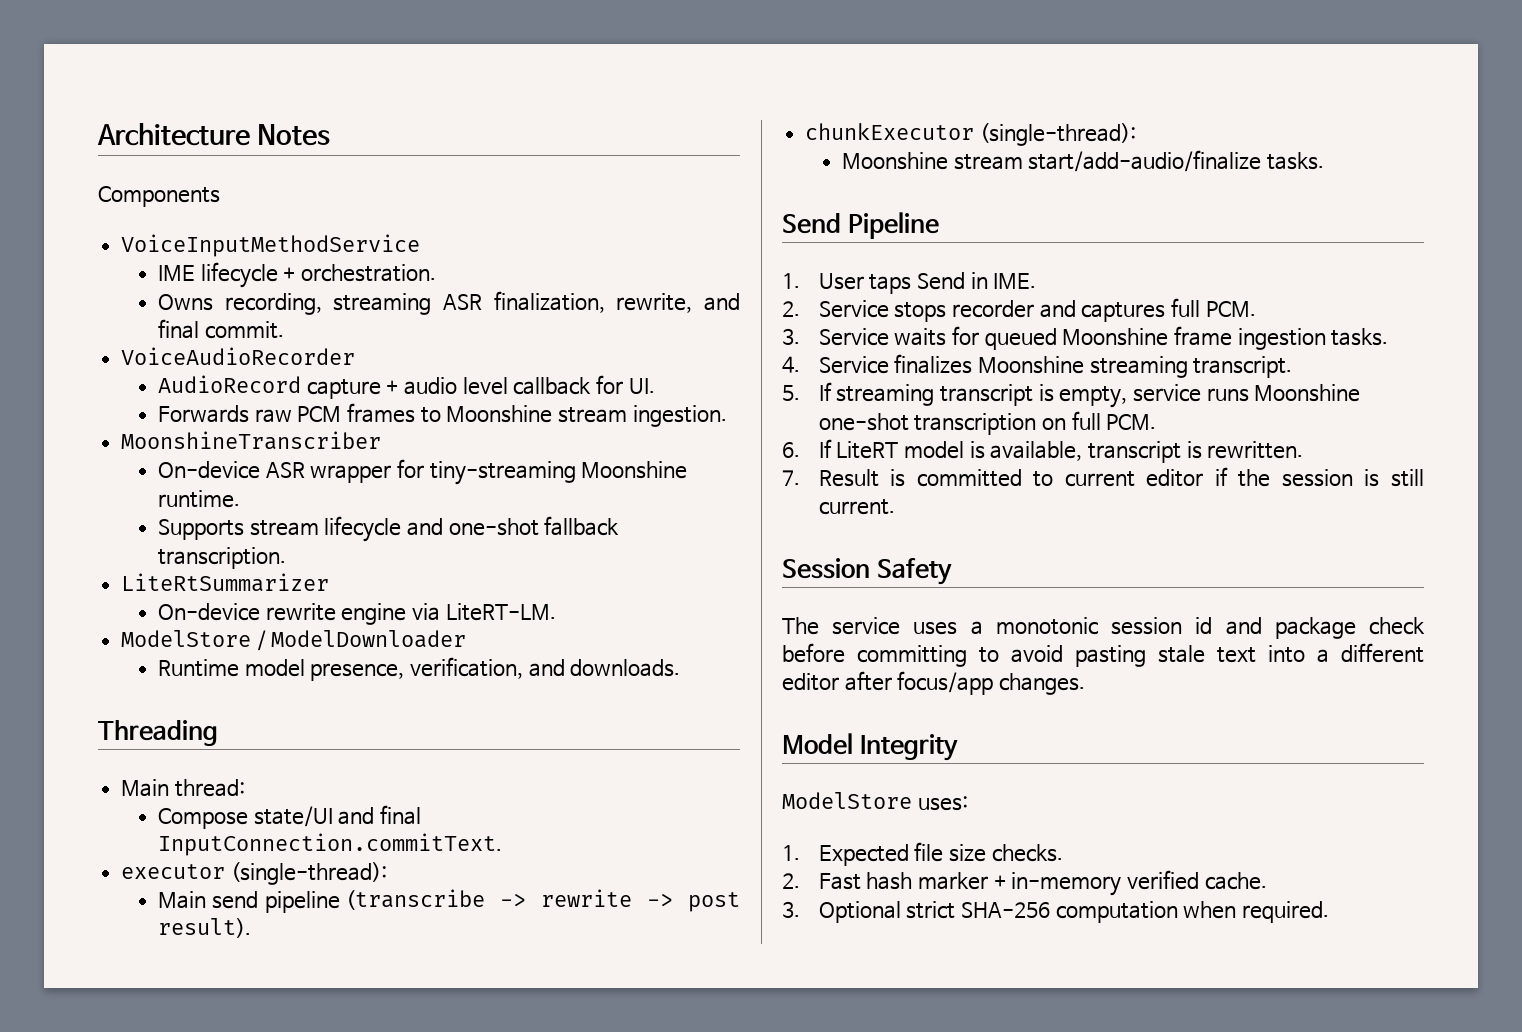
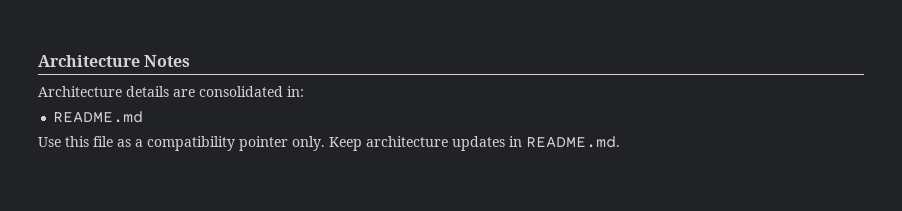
- Components
- VoiceInputMethodService
- IME lifecycle + orchestration.
- Owns recording, streaming ASR finalization, rewrite, and final commit.
- VoiceAudioRecorder
- AudioRecord capture + audio level callback for UI.
- Forwards raw PCM frames to Moonshine stream ingestion.
- MoonshineTranscriber
- On-device ASR wrapper for tiny-streaming Moonshine runtime.
- Supports stream lifecycle and one-shot fallback transcription.
- LiteRtSummarizer
- On-device rewrite engine via LiteRT-LM.
- ModelStore / ModelDownloader
- Runtime model presence, verification, and downloads.
- Threading
- Main thread:
- Compose state/UI and final InputConnection.commitText.
- executor (single-thread):
- Main send pipeline (transcribe -> rewrite -> post result).
- chunkExecutor (single-thread):
- Moonshine stream start/add-audio/finalize tasks.
- Send Pipeline
- 1. User taps Send in IME.
- 2. Service stops recorder and captures full PCM.
- 3. Service waits for queued Moonshine frame ingestion tasks.
- 4. Service finalizes Moonshine streaming transcript.
- 5. If streaming transcript is empty, service runs Moonshine one-shot transcription on full PCM.
- 6. If LiteRT model is available, transcript is rewritten.
- 7. Result is committed to current editor if the session is still current.
- Session Safety
- The service uses a monotonic session id and package check before committing to avoid pasting stale text into a different editor after focus/app changes.
- Model Integrity
- ModelStore uses:
- 1. Expected file size checks.
- 2. Fast hash marker + in-memory verified cache.
- 3. Optional strict SHA-256 computation when required.
+ Architecture details are consolidated in:
+ README.md
+ Use this file as a compatibility pointer only. Keep architecture updates in README.md.

